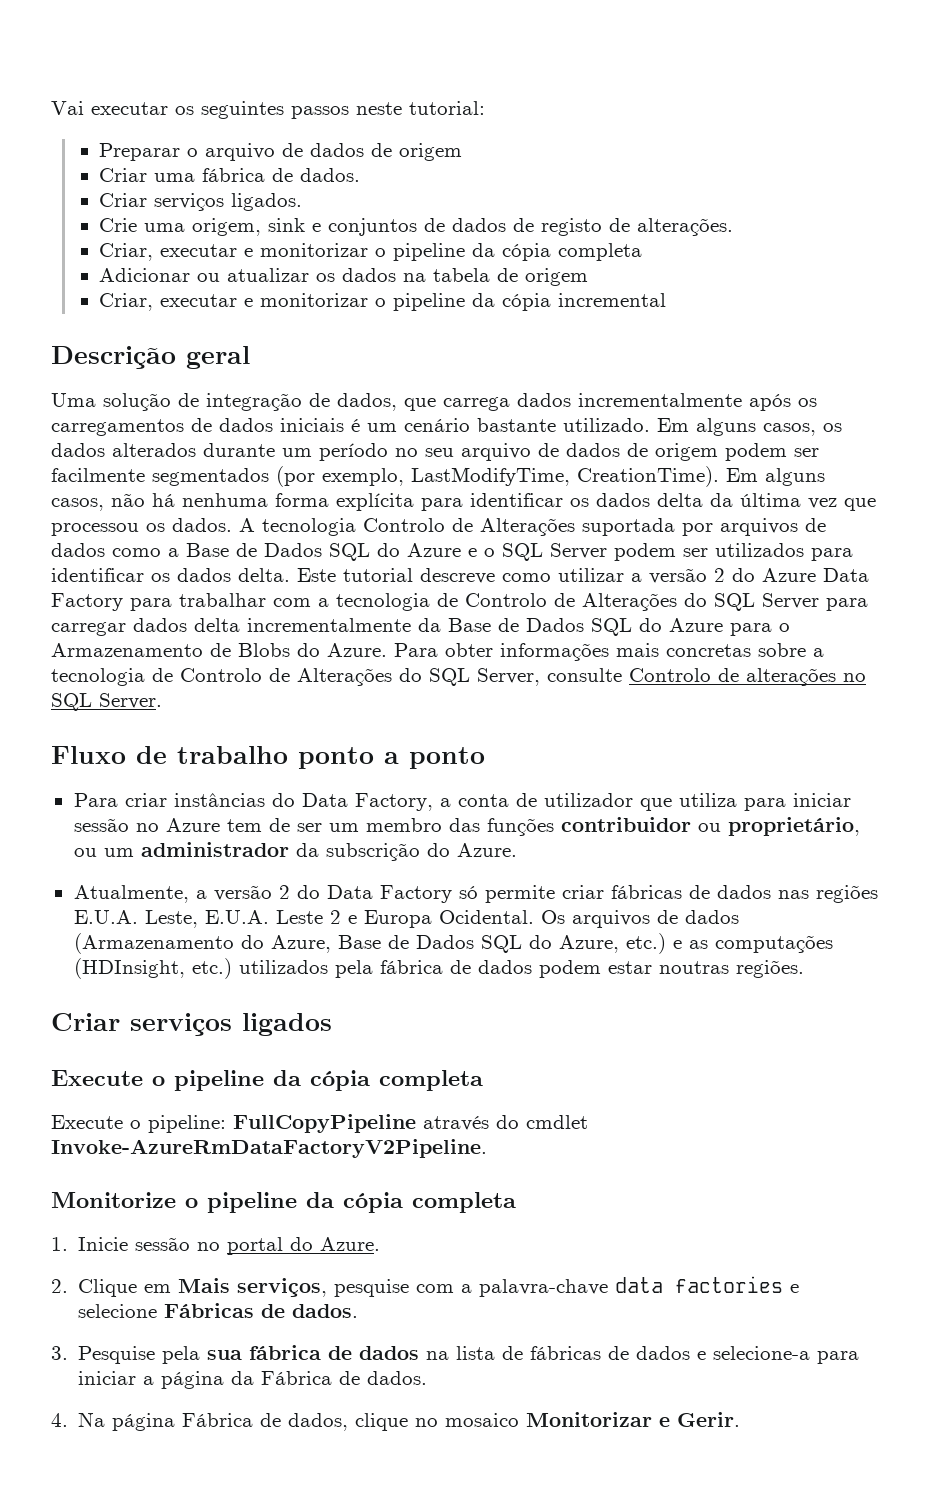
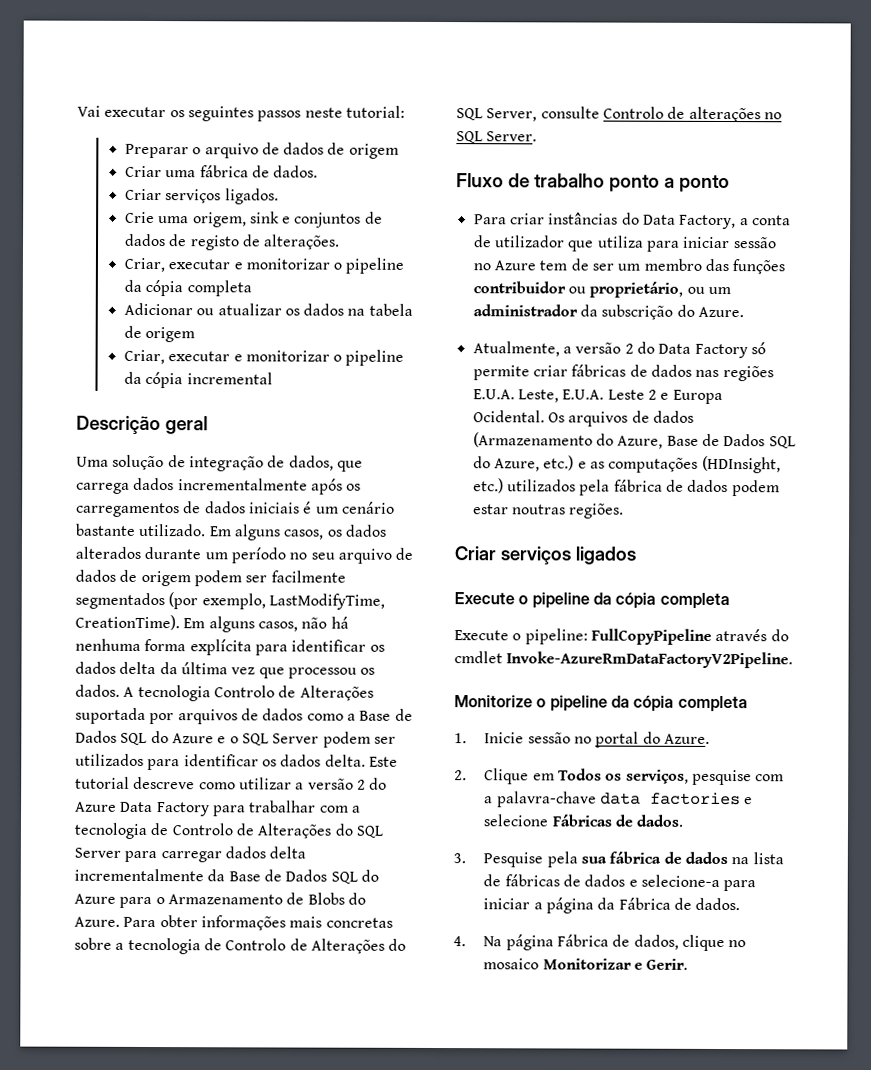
- 2. Clique em Mais serviços, pesquise com a palavra-chave data factories e selecione Fábricas de dados.
+ 2. Clique em Todos os serviços, pesquise com a palavra-chave data factories e selecione Fábricas de dados.

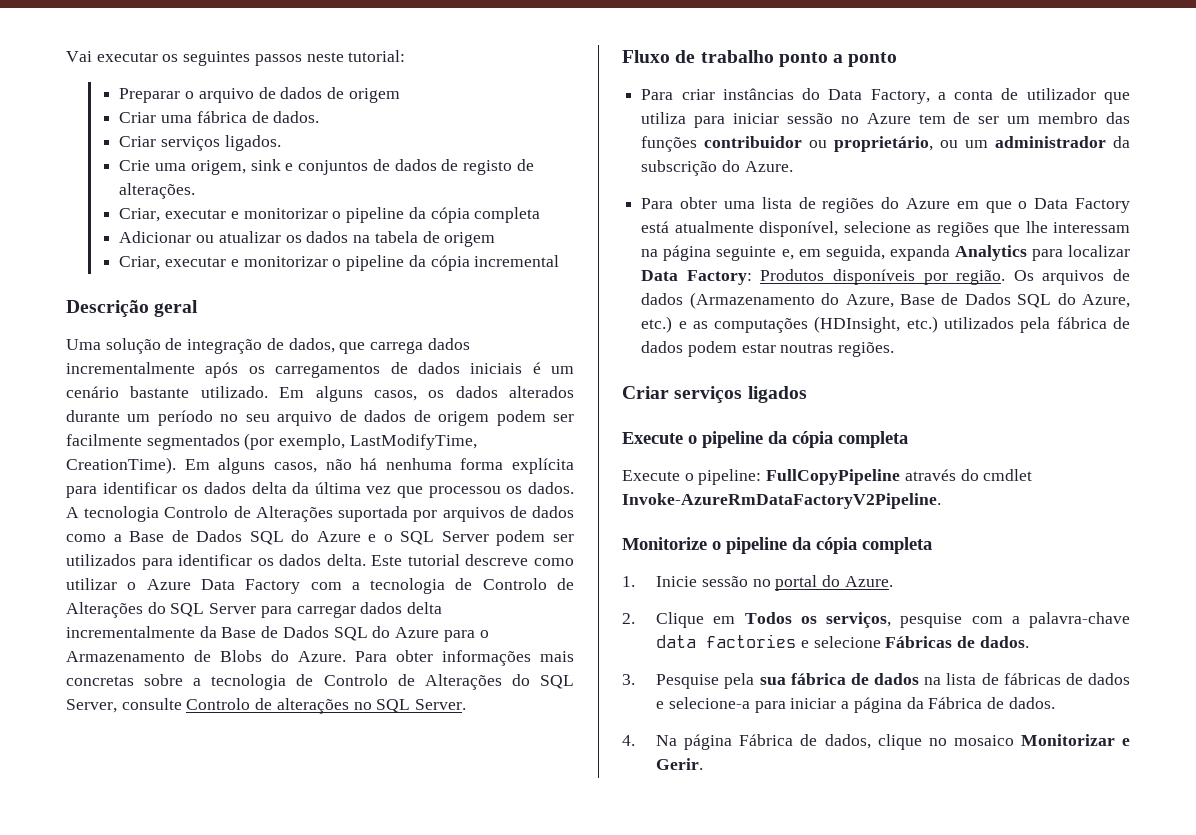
- Este tutorial descreve como utilizar a versão 2 do Azure Data Factory para trabalhar com a tecnologia de Controlo de Alterações do SQL Server para carregar dados delta incrementalmente da Base de Dados SQL do Azure para o Armazenamento de Blobs do Azure.
+ Este tutorial descreve como utilizar o Azure Data Factory com a tecnologia de Controlo de Alterações do SQL Server para carregar dados delta incrementalmente da Base de Dados SQL do Azure para o Armazenamento de Blobs do Azure.
- Atualmente, a versão 2 do Data Factory só permite criar fábricas de dados nas regiões E.U.A. Leste, E.U.A. Leste 2 e Europa Ocidental.
+ Para obter uma lista de regiões do Azure em que o Data Factory está atualmente disponível, selecione as regiões que lhe interessam na página seguinte e, em seguida, expanda Analytics para localizar Data Factory: Produtos disponíveis por região.

